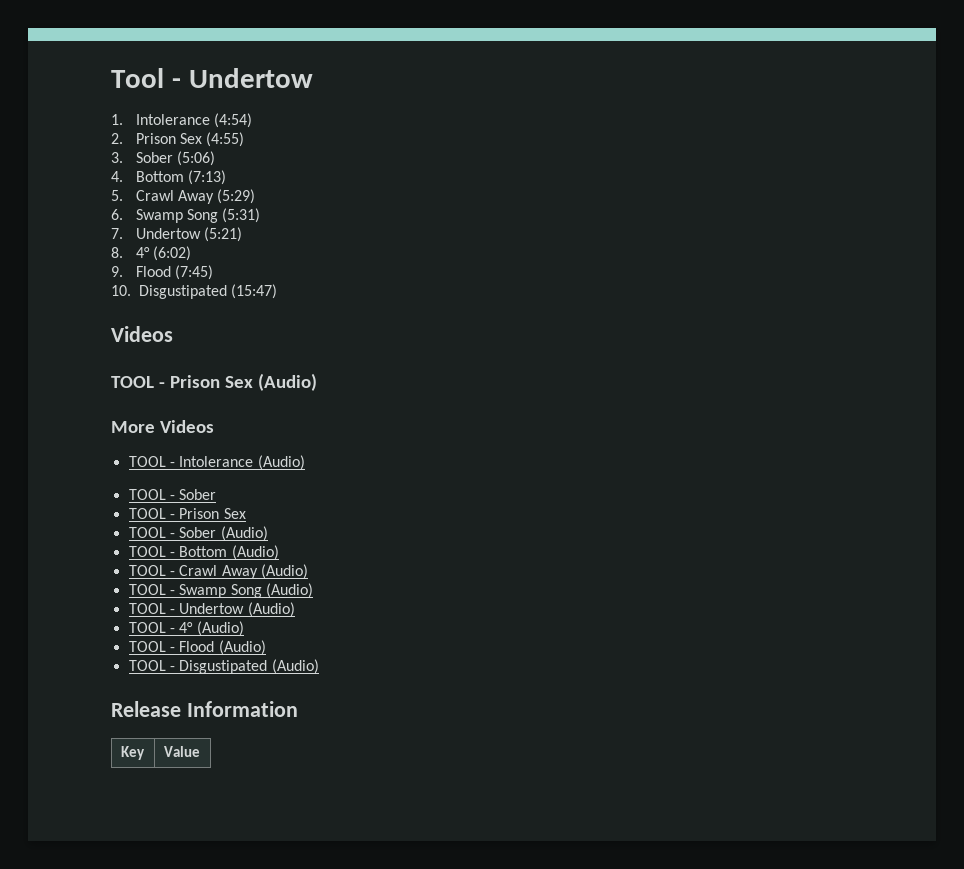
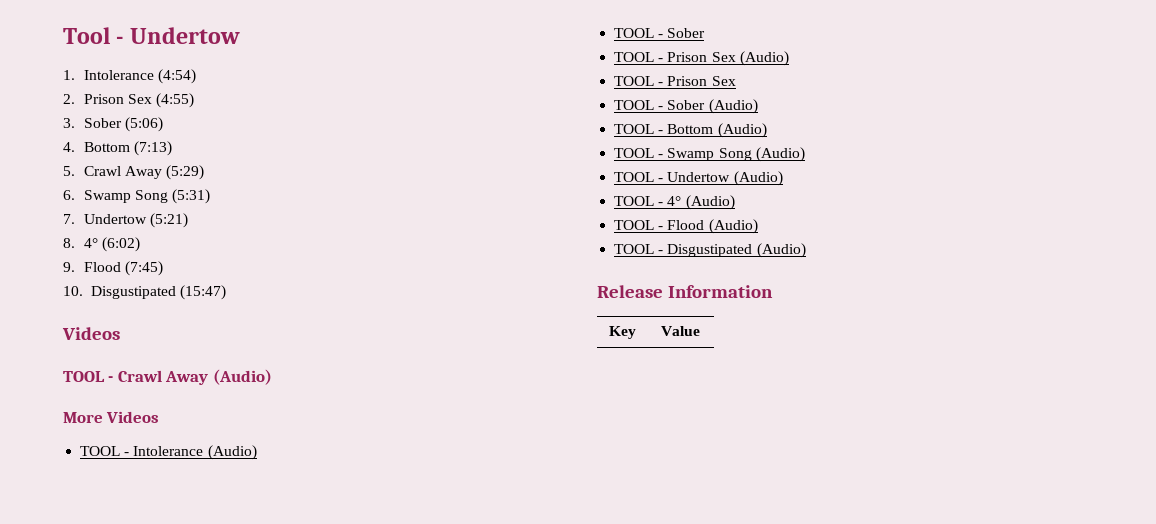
- TOOL - Prison Sex (Audio)
+ TOOL - Crawl Away (Audio)
+ TOOL - Prison Sex (Audio)
- TOOL - Crawl Away (Audio)

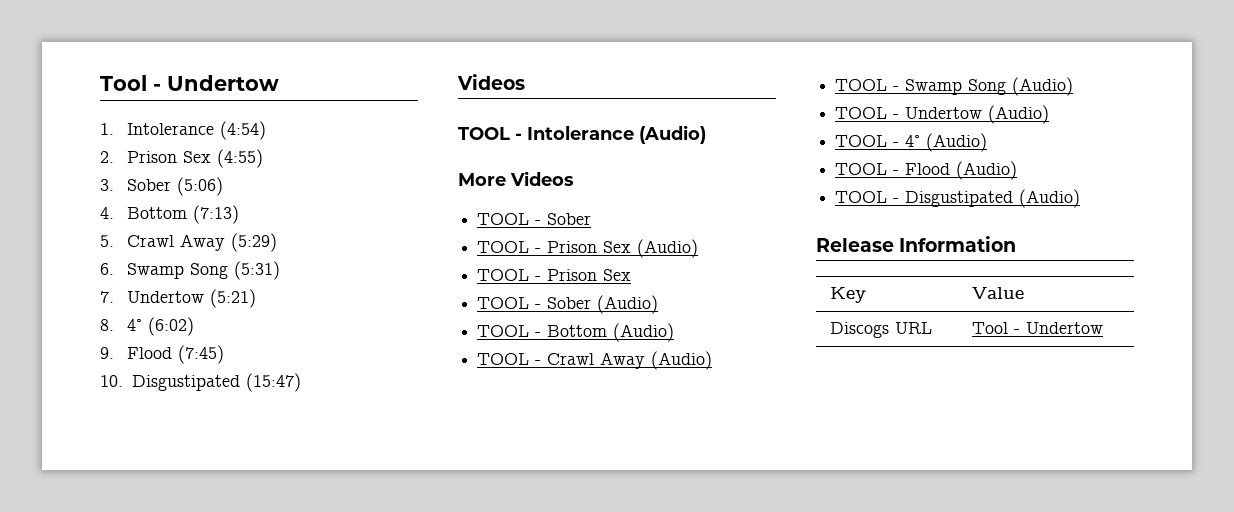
- TOOL - Crawl Away (Audio)
+ TOOL - Intolerance (Audio)
- TOOL - Intolerance (Audio)
+ TOOL - Crawl Away (Audio)
+ Discogs URL | Tool - Undertow

